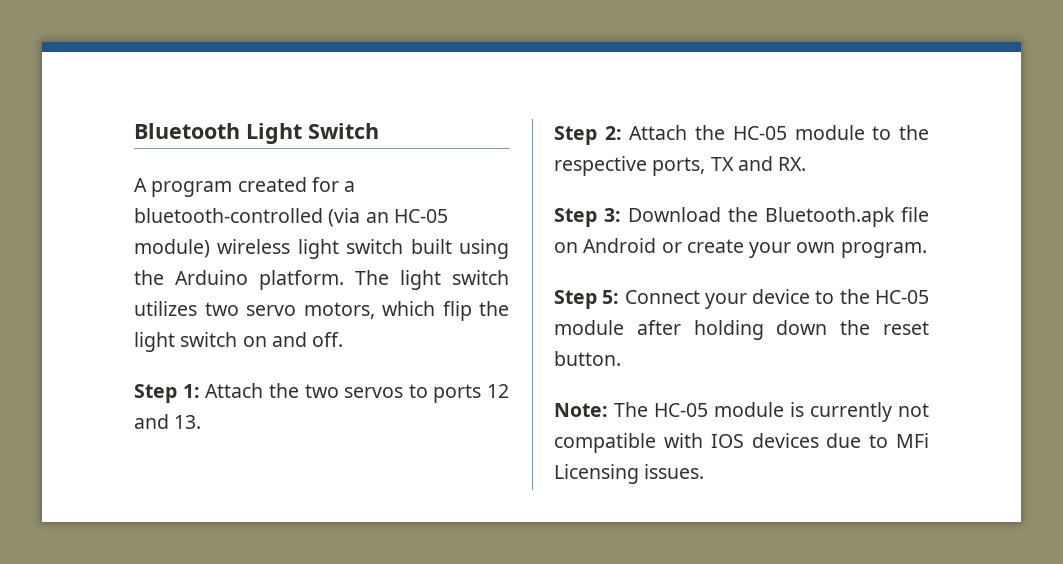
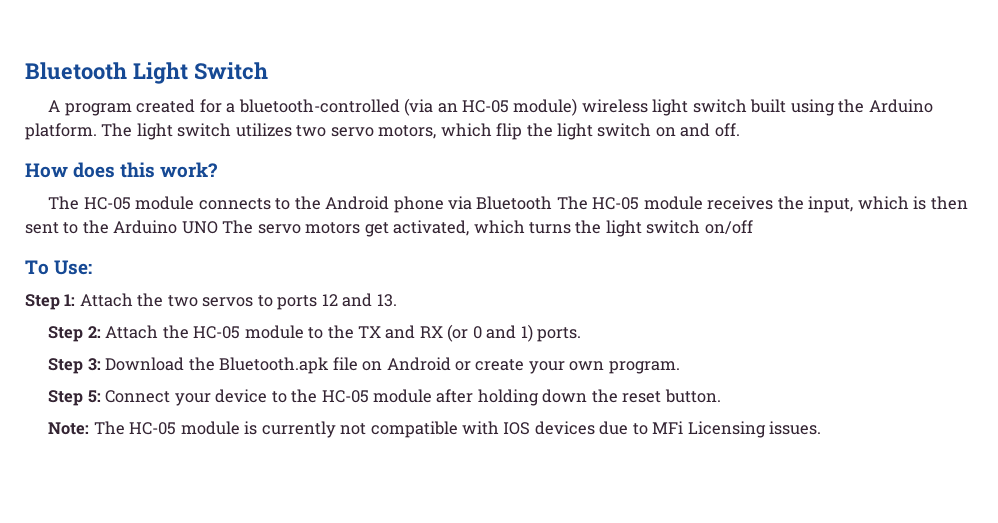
+ How does this work?
+ The HC-05 module connects to the Android phone via Bluetooth The HC-05 module receives the input, which is then sent to the Arduino UNO The servo motors get activated, which turns the light switch on/off
+ To Use:
- Step 2: Attach the HC-05 module to the respective ports, TX and RX.
+ Step 2: Attach the HC-05 module to the TX and RX (or 0 and 1) ports.

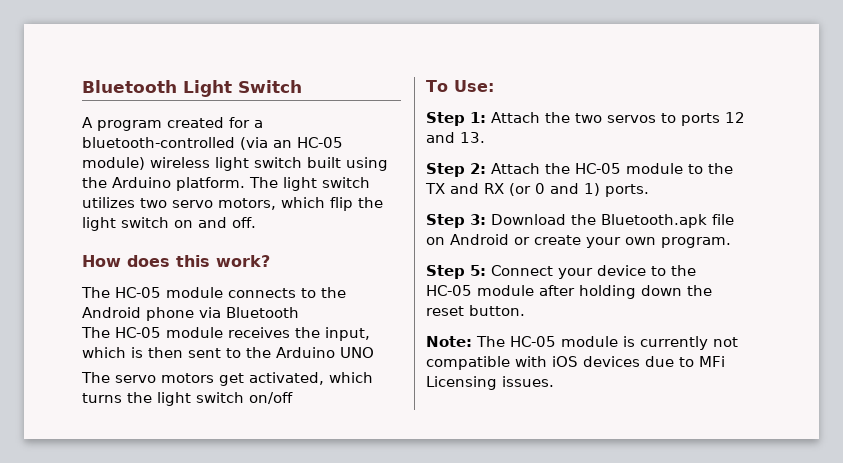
- The HC-05 module connects to the Android phone via Bluetooth The HC-05 module receives the input, which is then sent to the Arduino UNO The servo motors get activated, which turns the light switch on/off
+ The HC-05 module connects to the Android phone via Bluetooth
+ The HC-05 module receives the input, which is then sent to the Arduino UNO
+ The servo motors get activated, which turns the light switch on/off
- Note: The HC-05 module is currently not compatible with IOS devices due to MFi Licensing issues.
+ Note: The HC-05 module is currently not compatible with iOS devices due to MFi Licensing issues.

